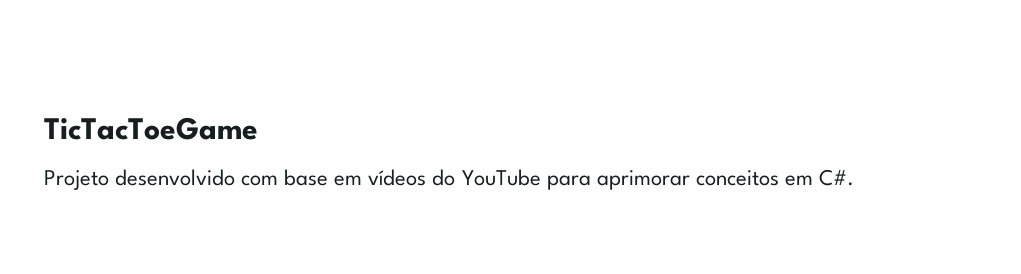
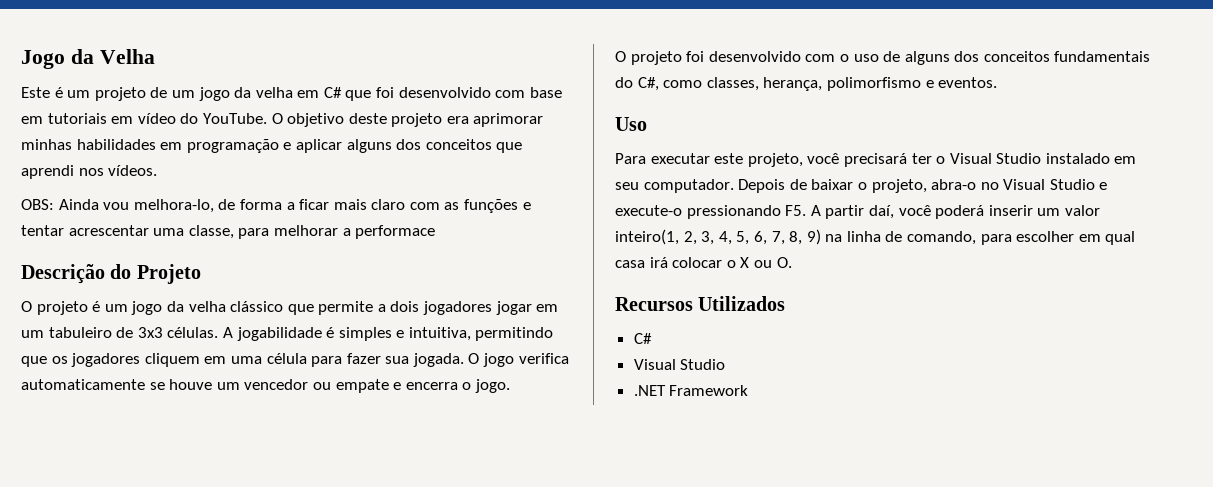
- TicTacToeGame
- Projeto desenvolvido com base em vídeos do YouTube para aprimorar conceitos em C#.
+ Jogo da Velha
+ Este é um projeto de um jogo da velha em C# que foi desenvolvido com base em tutoriais em vídeo do YouTube. O objetivo deste projeto era aprimorar minhas habilidades em programação e aplicar alguns dos conceitos que aprendi nos vídeos.
+ OBS: Ainda vou melhora-lo, de forma a ficar mais claro com as funções e tentar acrescentar uma classe, para melhorar a performace
+ Descrição do Projeto
+ O projeto é um jogo da velha clássico que permite a dois jogadores jogar em um tabuleiro de 3x3 células. A jogabilidade é simples e intuitiva, permitindo que os jogadores cliquem em uma célula para fazer sua jogada. O jogo verifica automaticamente se houve um vencedor ou empate e encerra o jogo.
+ O projeto foi desenvolvido com o uso de alguns dos conceitos fundamentais do C#, como classes, herança, polimorfismo e eventos.
+ Uso
+ Para executar este projeto, você precisará ter o Visual Studio instalado em seu computador. Depois de baixar o projeto, abra-o no Visual Studio e execute-o pressionando F5. A partir daí, você poderá inserir um valor inteiro(1, 2, 3, 4, 5, 6, 7, 8, 9) na linha de comando, para escolher em qual casa irá colocar o X ou O.
+ Recursos Utilizados
+ C#
+ Visual Studio
+ .NET Framework

